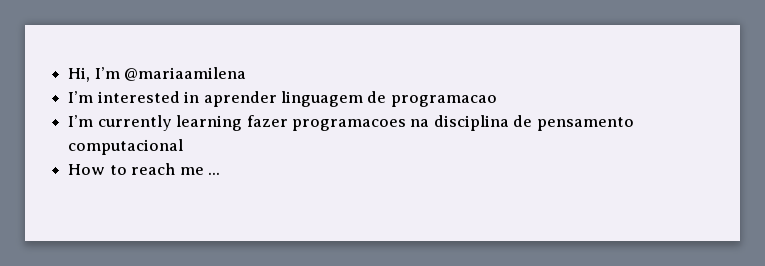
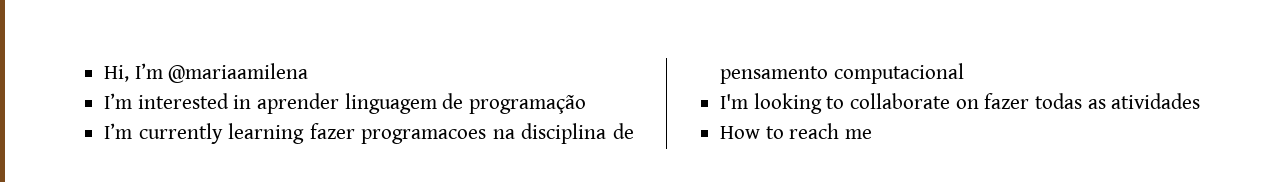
- I’m interested in aprender linguagem de programacao
+ I’m interested in aprender linguagem de programação
+ I'm looking to collaborate on fazer todas as atividades
- How to reach me ...
+ How to reach me

